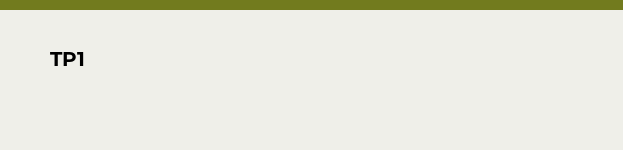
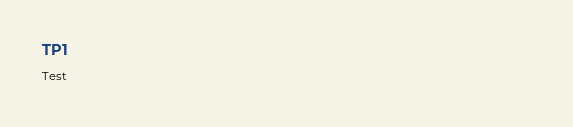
+ Test

